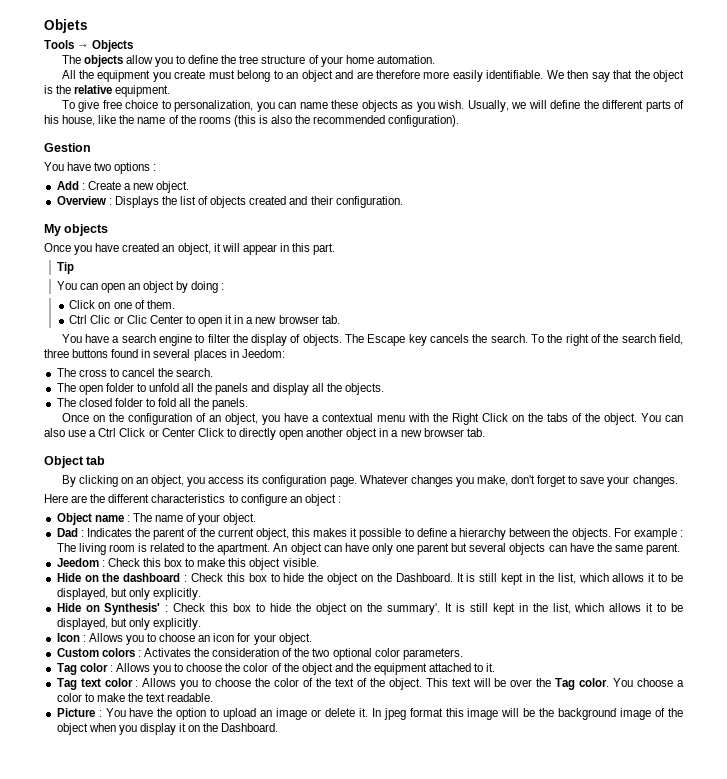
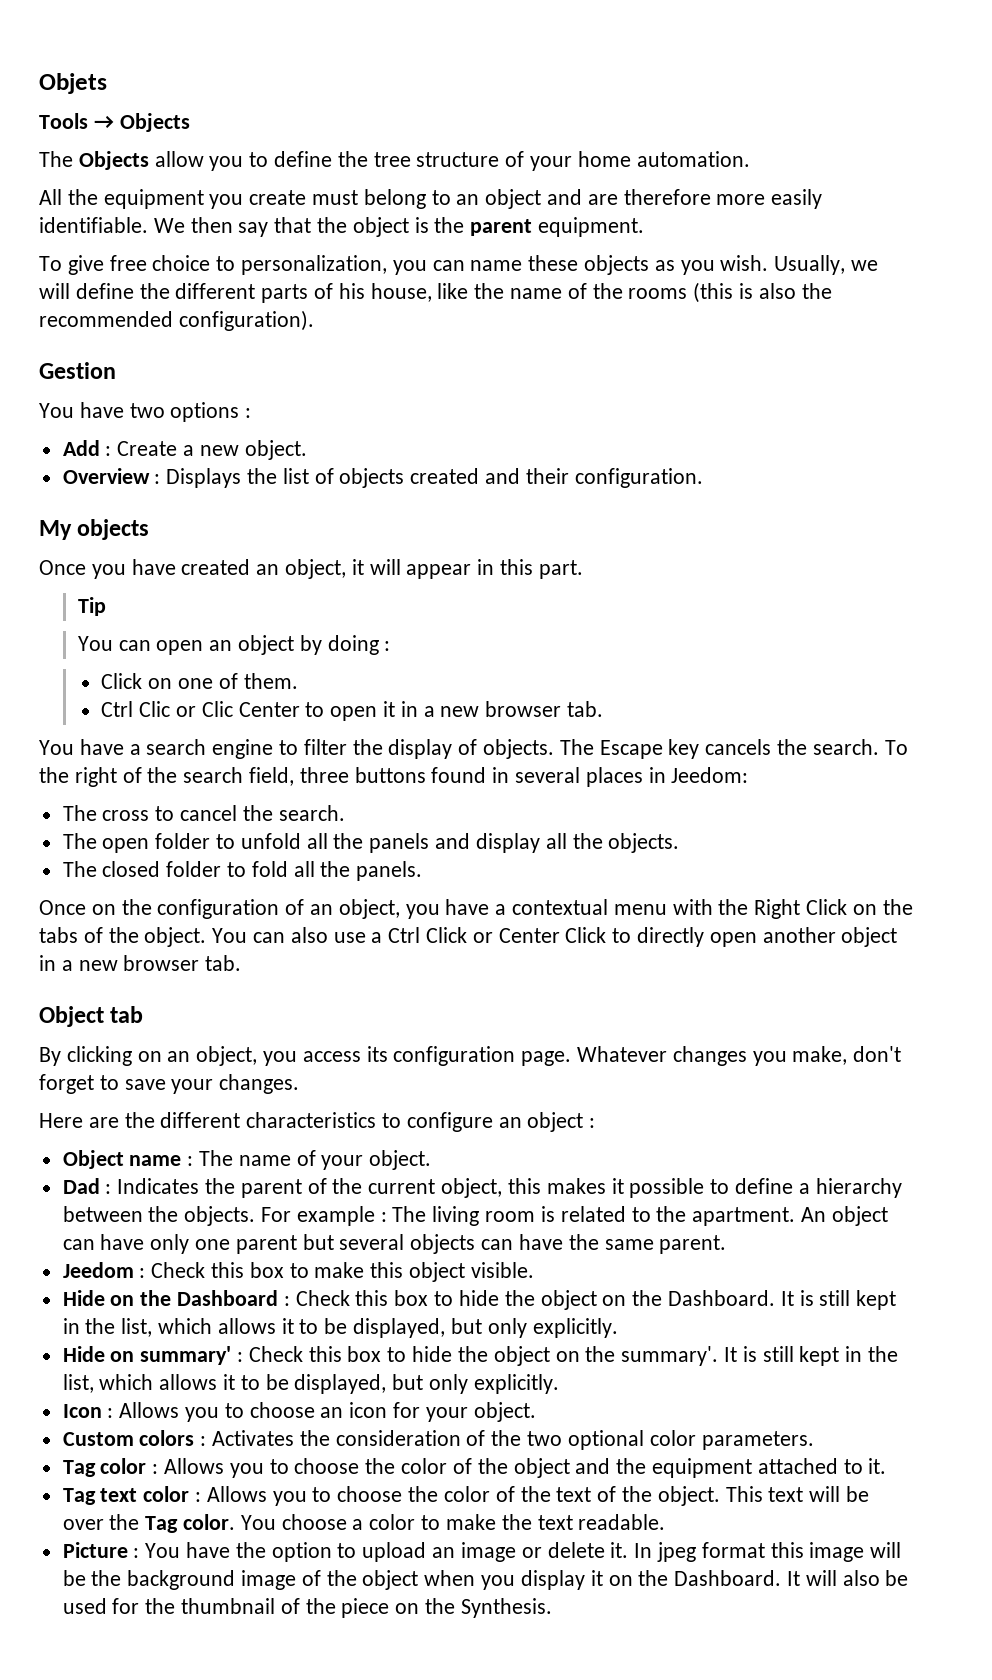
- The objects allow you to define the tree structure of your home automation.
+ The Objects allow you to define the tree structure of your home automation.
- We then say that the object is the relative equipment.
+ We then say that the object is the parent equipment.
- Hide on the dashboard : Check this box to hide the object on the Dashboard.
+ Hide on the Dashboard : Check this box to hide the object on the Dashboard.
- Hide on Synthesis' : Check this box to hide the object on the summary'.
+ Hide on summary' : Check this box to hide the object on the summary'.
+ It will also be used for the thumbnail of the piece on the Synthesis.

